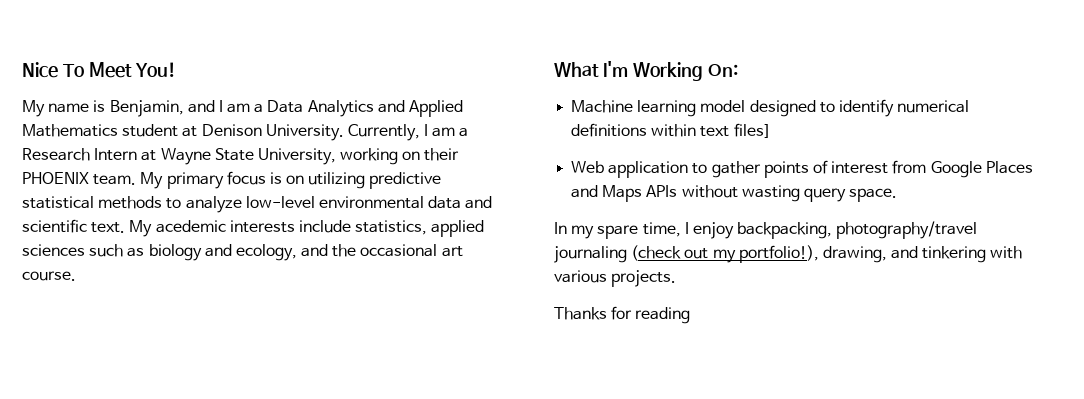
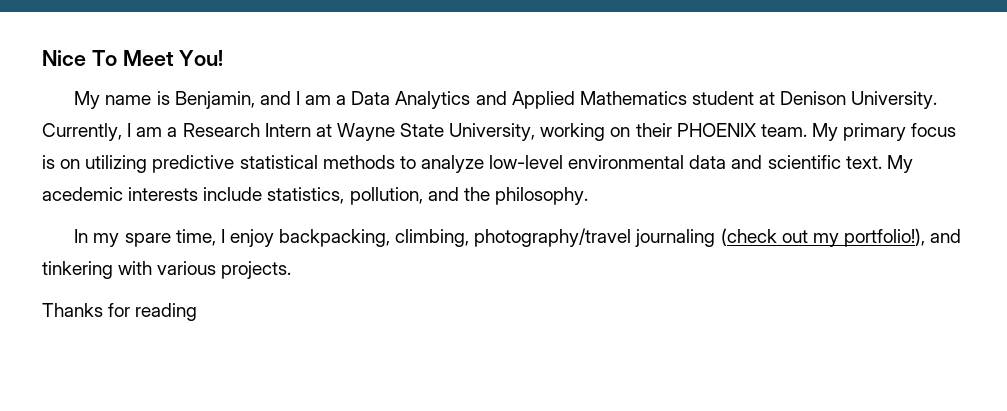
- My acedemic interests include statistics, applied sciences such as biology and ecology, and the occasional art course.
- What I'm Working On:
- Machine learning model designed to identify numerical definitions within text files]
- Web application to gather points of interest from Google Places and Maps APIs without wasting query space.
+ My acedemic interests include statistics, pollution, and the philosophy.
- In my spare time, I enjoy backpacking, photography/travel journaling (check out my portfolio!), drawing, and tinkering with various projects.
+ In my spare time, I enjoy backpacking, climbing, photography/travel journaling (check out my portfolio!), and tinkering with various projects.

